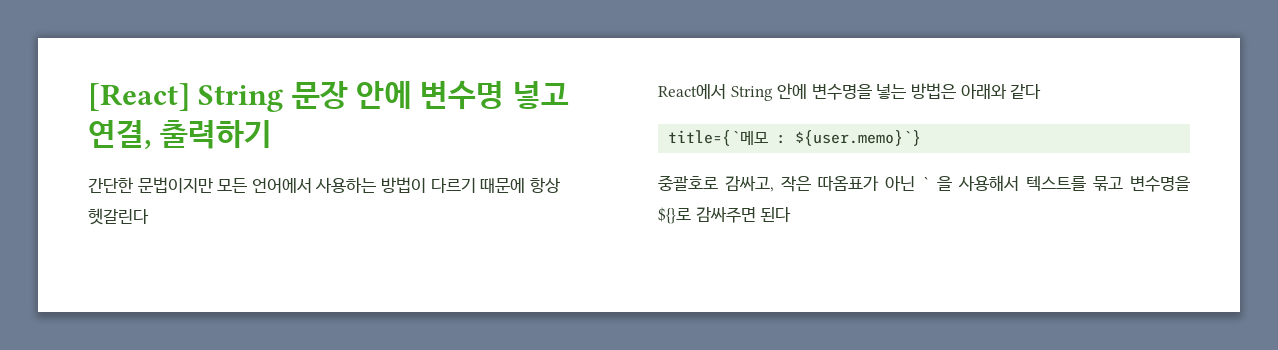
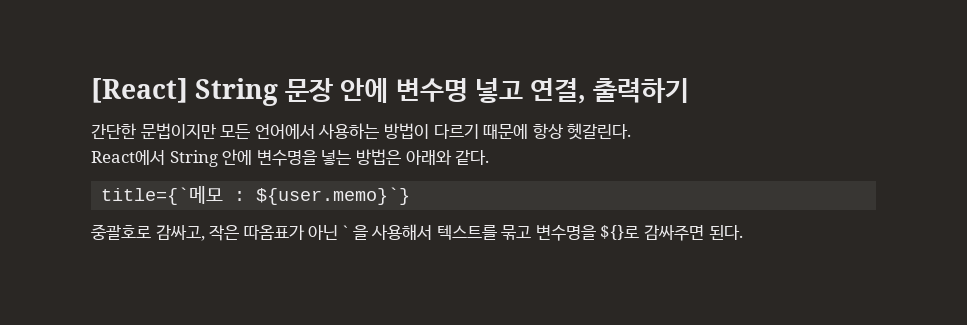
- 간단한 문법이지만 모든 언어에서 사용하는 방법이 다르기 때문에 항상 헷갈린다
+ 간단한 문법이지만 모든 언어에서 사용하는 방법이 다르기 때문에 항상 헷갈린다.
- React에서 String 안에 변수명을 넣는 방법은 아래와 같다
+ React에서 String 안에 변수명을 넣는 방법은 아래와 같다.
- 중괄호로 감싸고, 작은 따옴표가 아닌 ` 을 사용해서 텍스트를 묶고 변수명을 ${}로 감싸주면 된다
+ 중괄호로 감싸고, 작은 따옴표가 아닌 ` 을 사용해서 텍스트를 묶고 변수명을 ${}로 감싸주면 된다.

